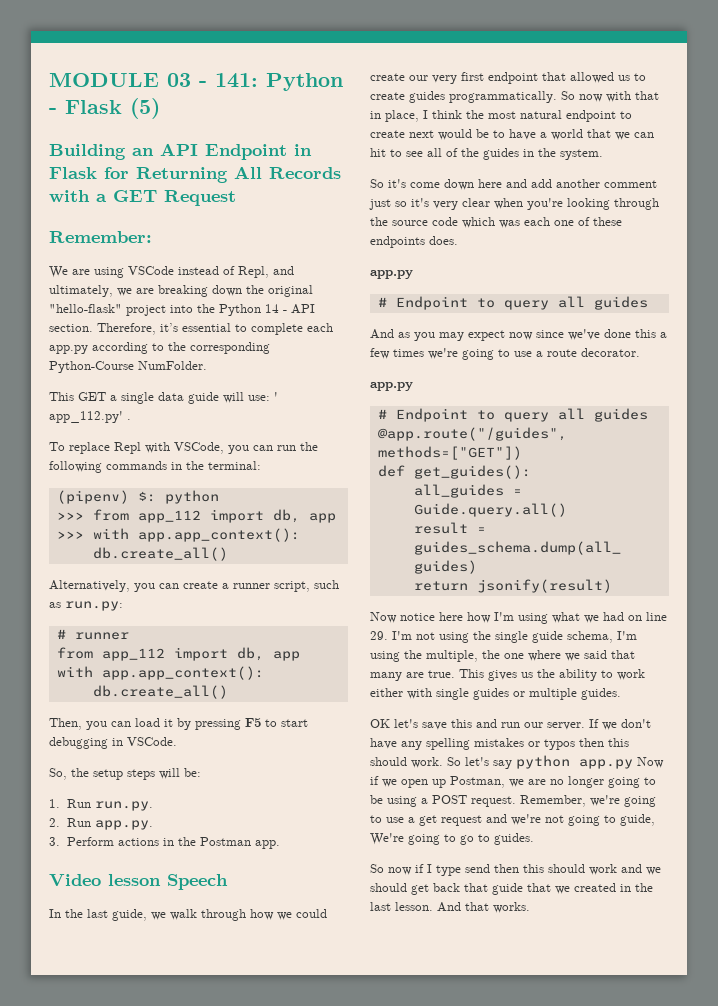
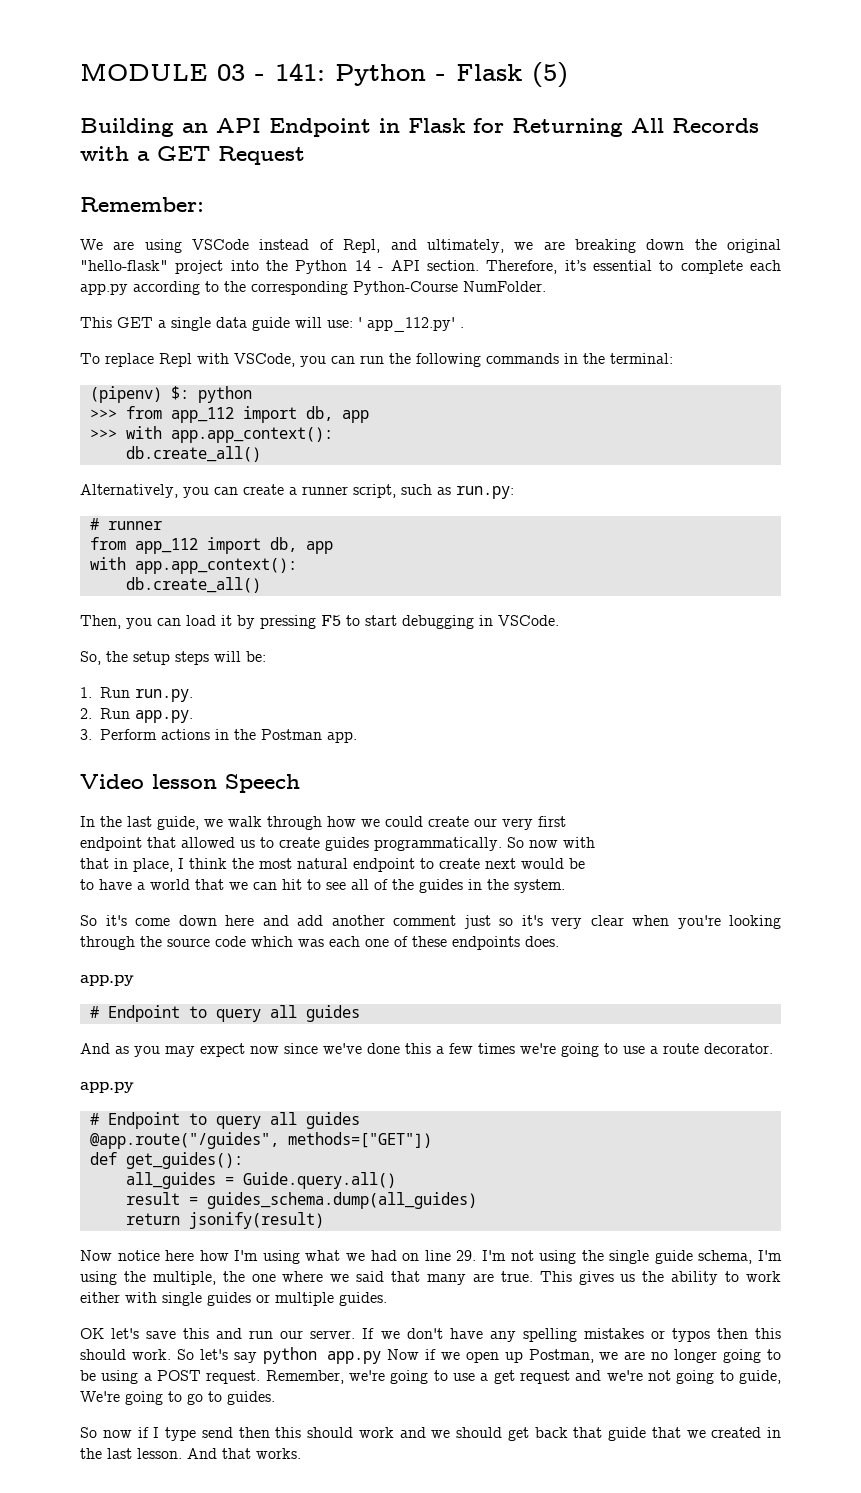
- In the last guide, we walk through how we could create our very first endpoint that allowed us to create guides programmatically.
+ In the last guide, we walk through how we could create our very first
+ endpoint that allowed us to create guides programmatically.
- So now with that in place, I think the most natural endpoint to create next would be to have a world that we can hit to see all of the guides in the system.
+ So now with
+ that in place, I think the most natural endpoint to create next would be
+ to have a world that we can hit to see all of the guides in the system.

